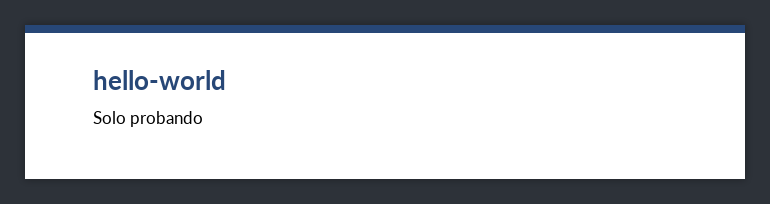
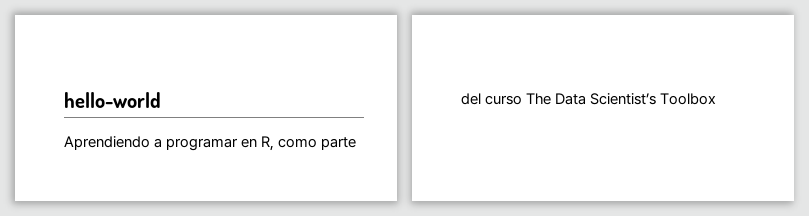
- Solo probando
+ Aprendiendo a programar en R, como parte del curso The Data Scientist’s Toolbox

